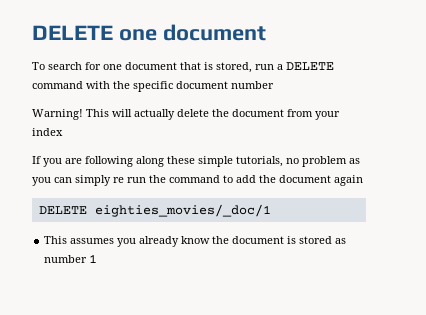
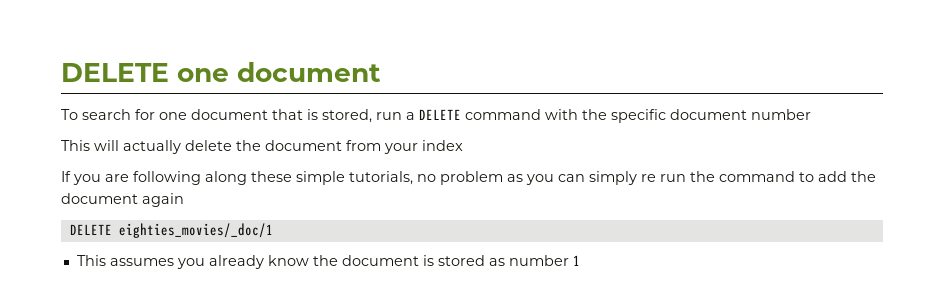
- Warning!

